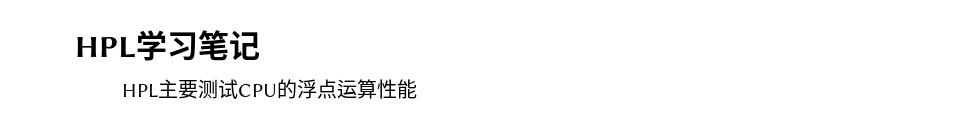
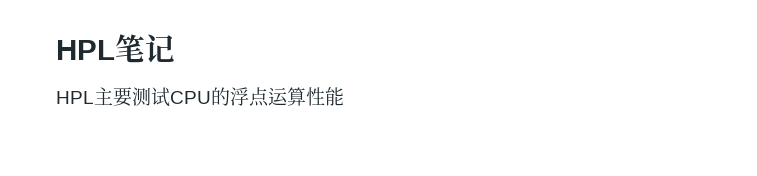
- HPL学习笔记
+ HPL笔记

